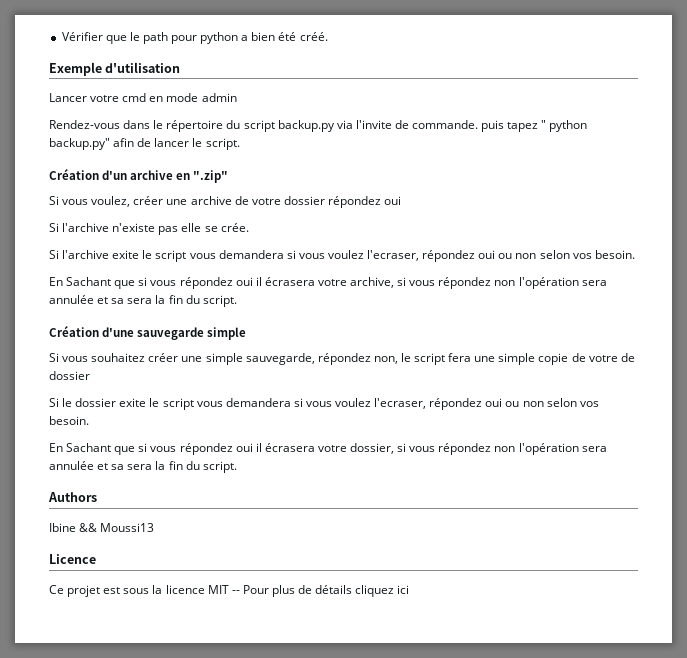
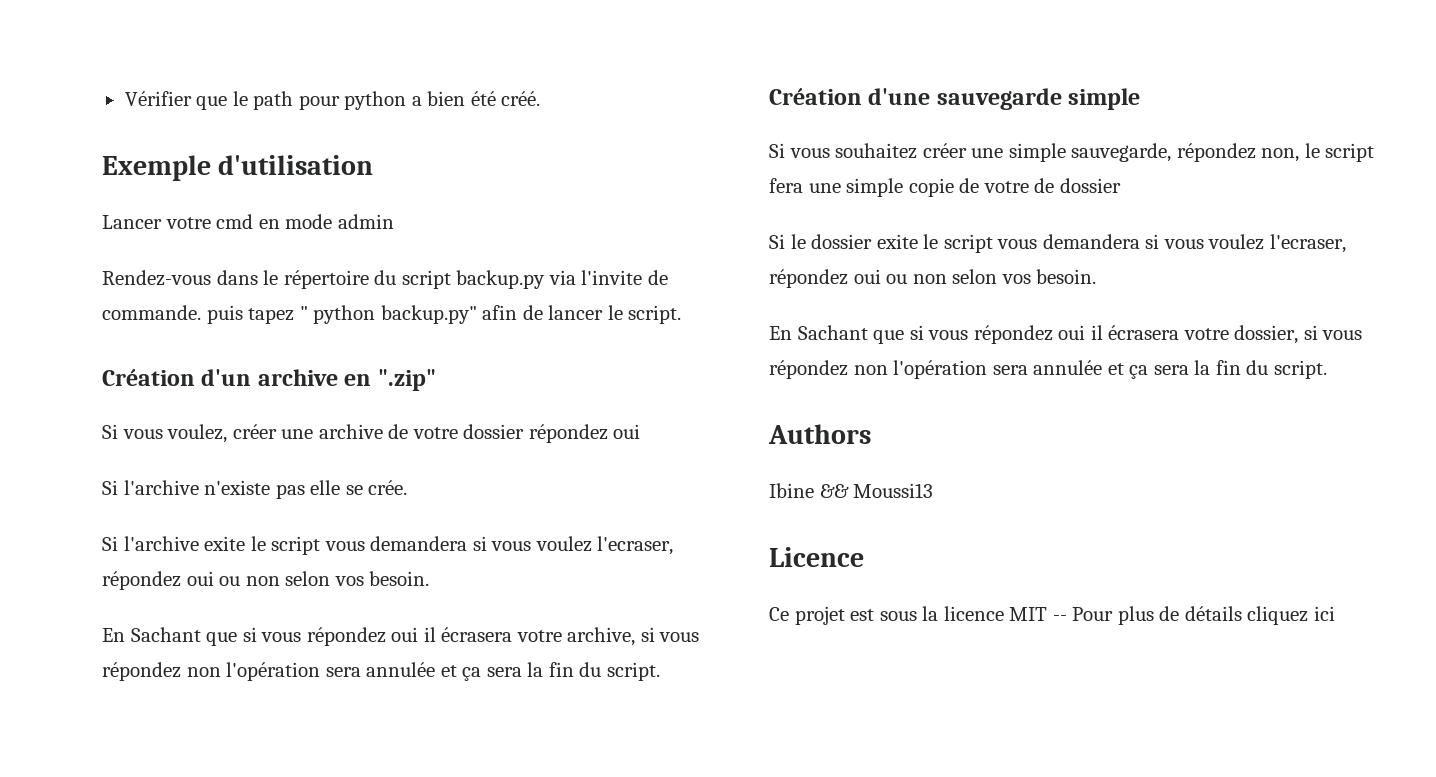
- En Sachant que si vous répondez oui il écrasera votre archive, si vous répondez non l'opération sera annulée et sa sera la fin du script.
+ En Sachant que si vous répondez oui il écrasera votre archive, si vous répondez non l'opération sera annulée et ça sera la fin du script.
- En Sachant que si vous répondez oui il écrasera votre dossier, si vous répondez non l'opération sera annulée et sa sera la fin du script.
+ En Sachant que si vous répondez oui il écrasera votre dossier, si vous répondez non l'opération sera annulée et ça sera la fin du script.

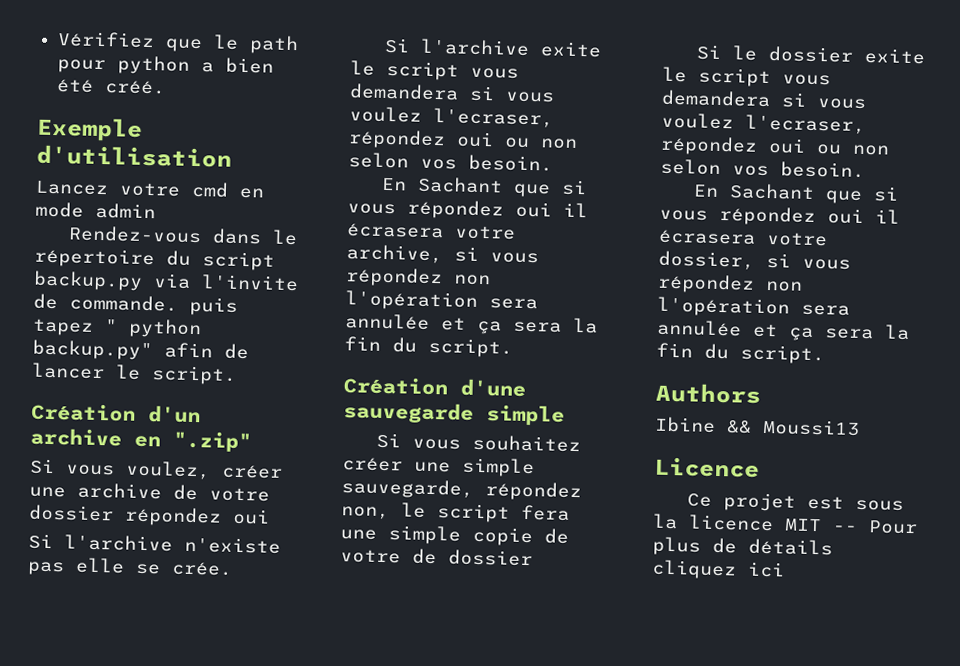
- Vérifier que le path pour python a bien été créé.
+ Vérifiez que le path pour python a bien été créé.
- Lancer votre cmd en mode admin
+ Lancez votre cmd en mode admin

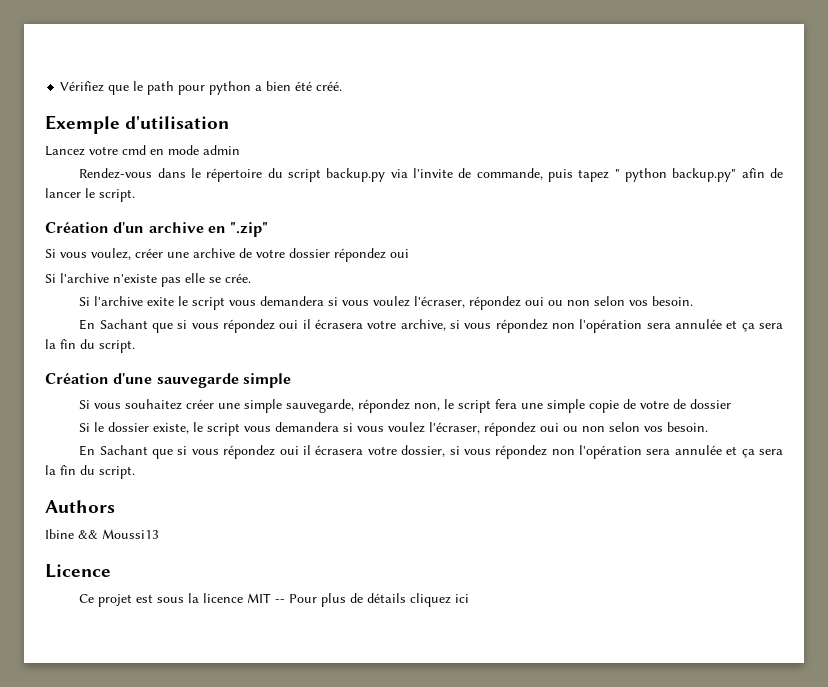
- Rendez-vous dans le répertoire du script backup.py via l'invite de commande. puis tapez " python backup.py" afin de lancer le script.
+ Rendez-vous dans le répertoire du script backup.py via l'invite de commande, puis tapez " python backup.py" afin de lancer le script.
- Si l'archive exite le script vous demandera si vous voulez l'ecraser, répondez oui ou non selon vos besoin.
+ Si l'archive exite le script vous demandera si vous voulez l'écraser, répondez oui ou non selon vos besoin.
- Si le dossier exite le script vous demandera si vous voulez l'ecraser, répondez oui ou non selon vos besoin.
+ Si le dossier existe, le script vous demandera si vous voulez l'écraser, répondez oui ou non selon vos besoin.

